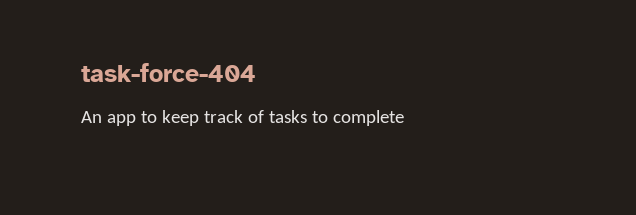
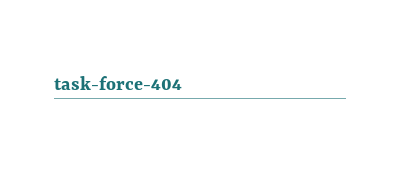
- An app to keep track of tasks to complete

